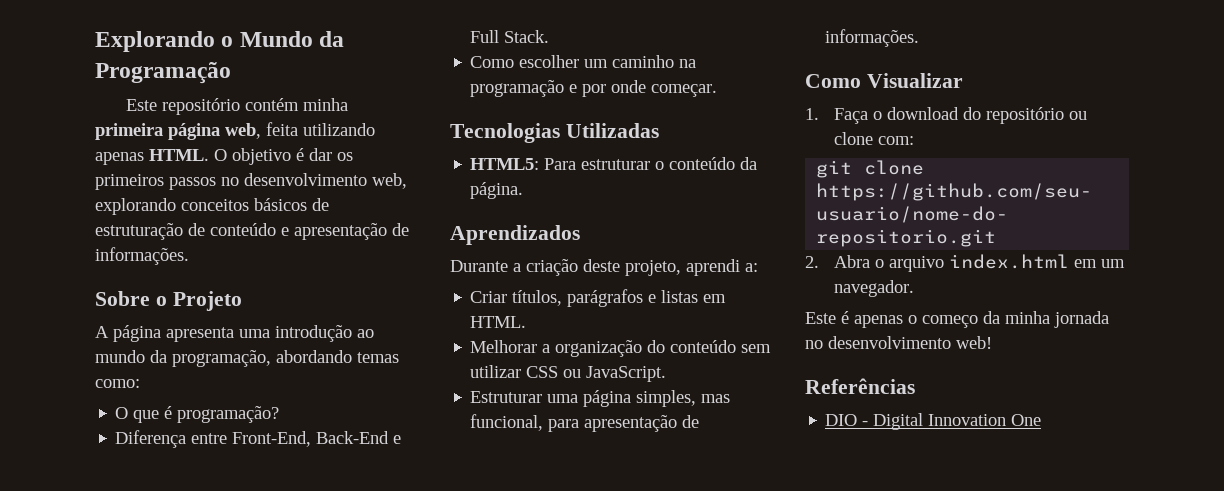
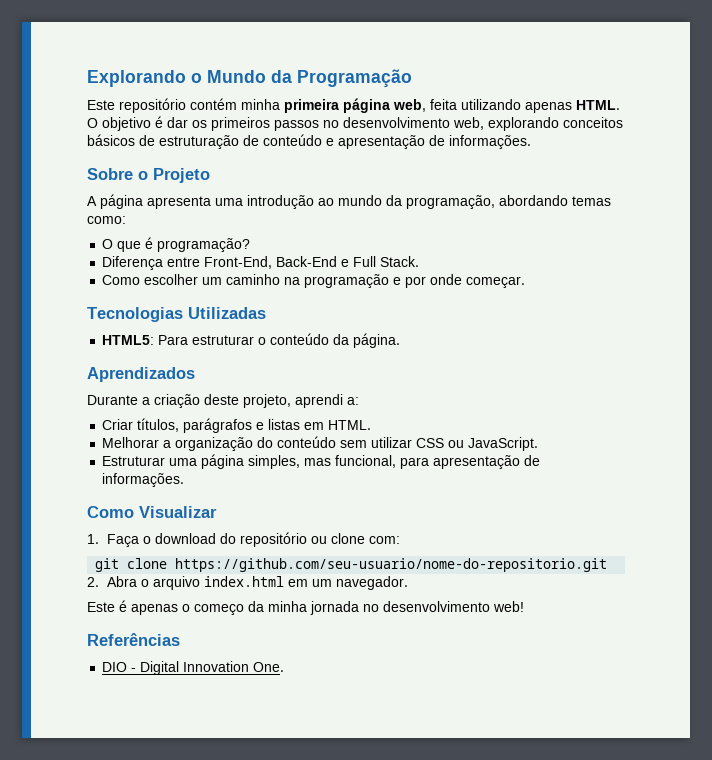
- DIO - Digital Innovation One
+ DIO - Digital Innovation One.

